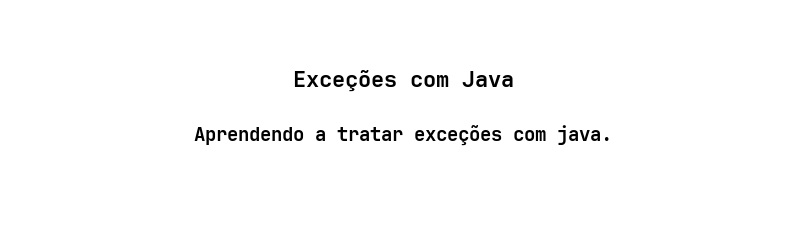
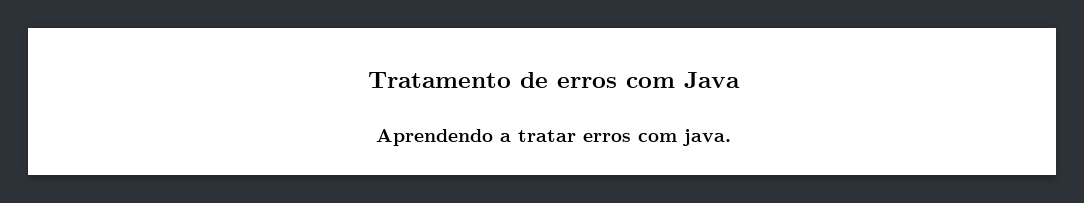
- Exceções com Java
+ Tratamento de erros com Java
- Aprendendo a tratar exceções com java.
+ Aprendendo a tratar erros com java.

